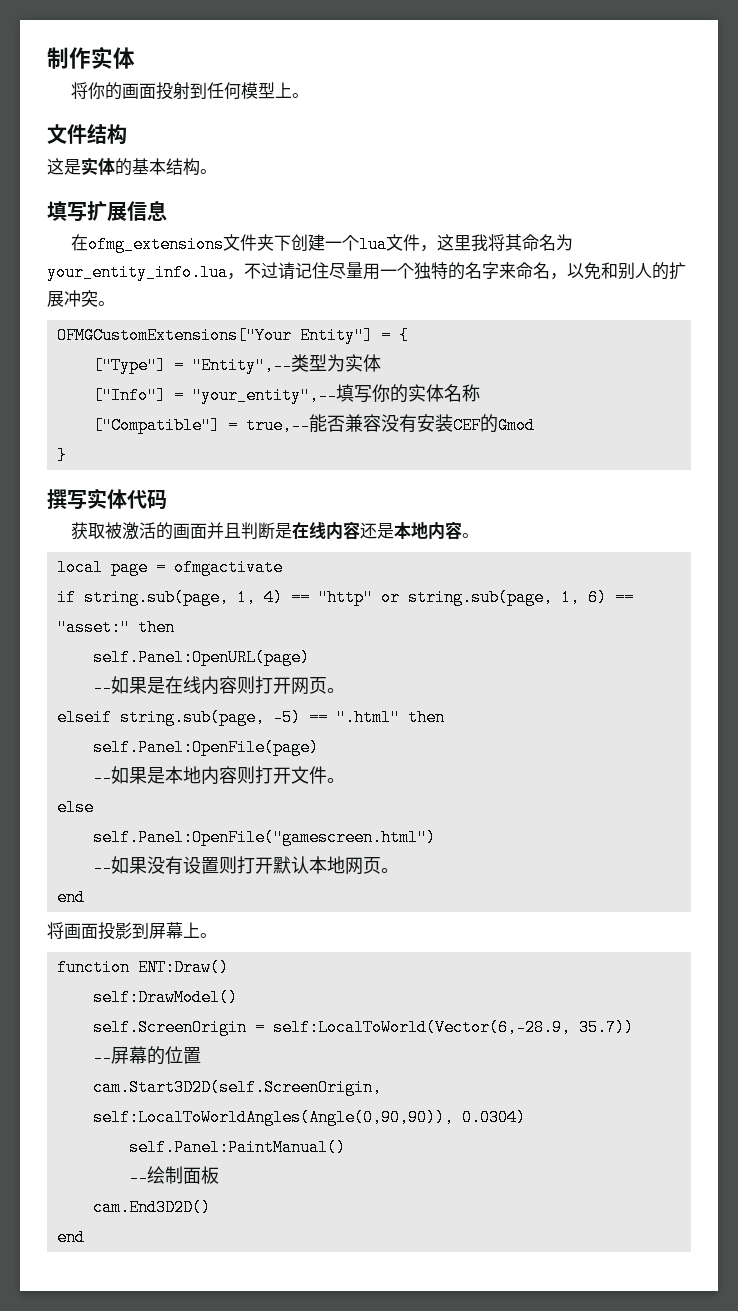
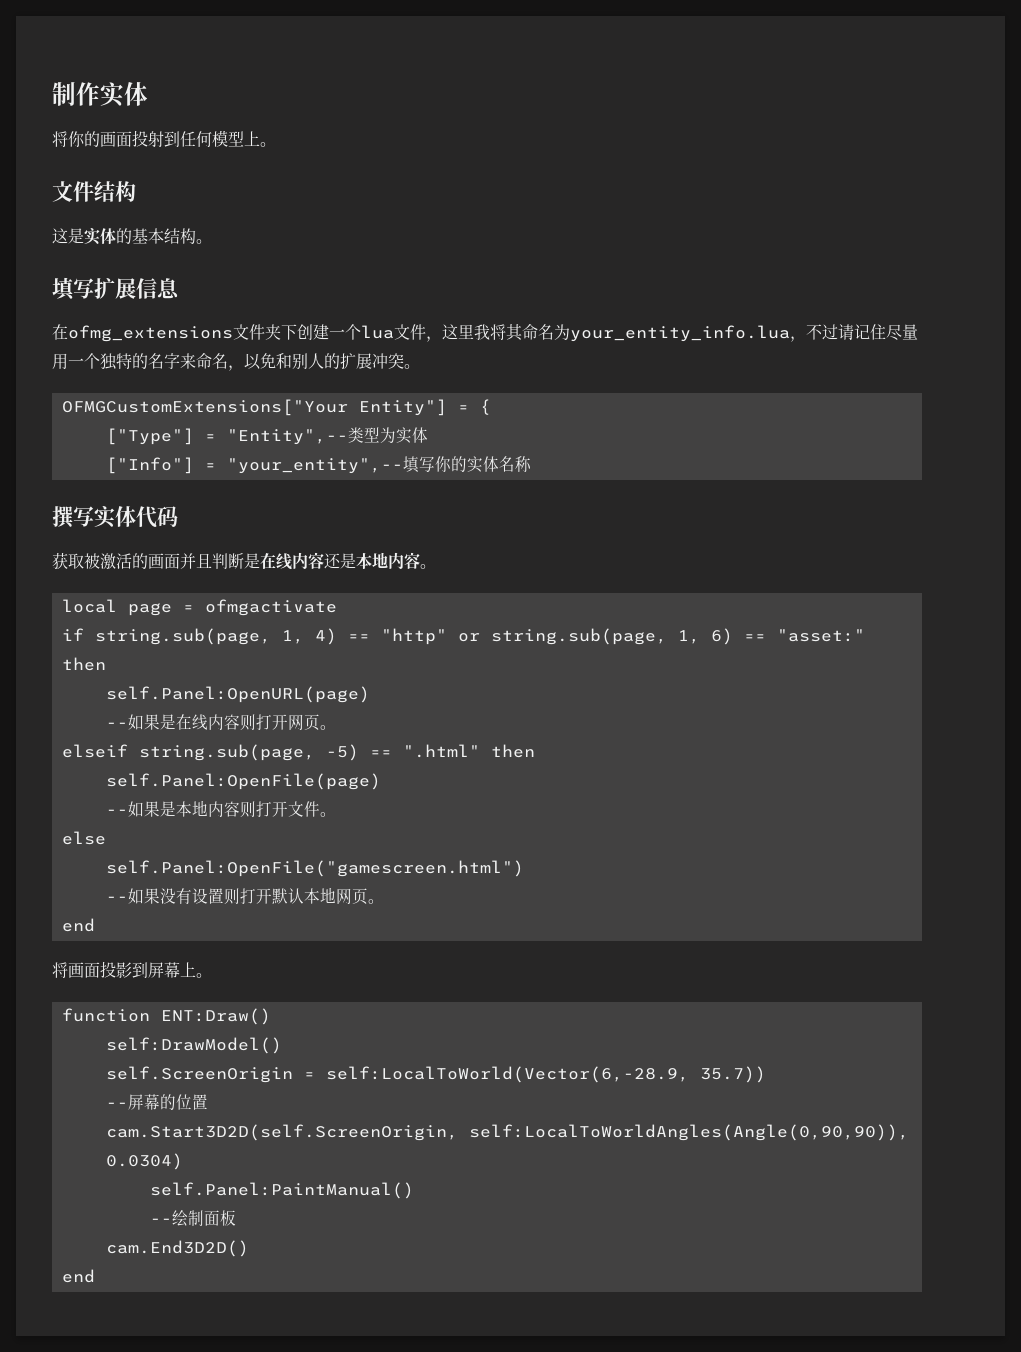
- ["Compatible"] = true,--能否兼容没有安装CEF的Gmod
- }

